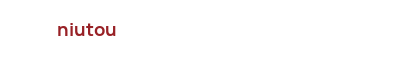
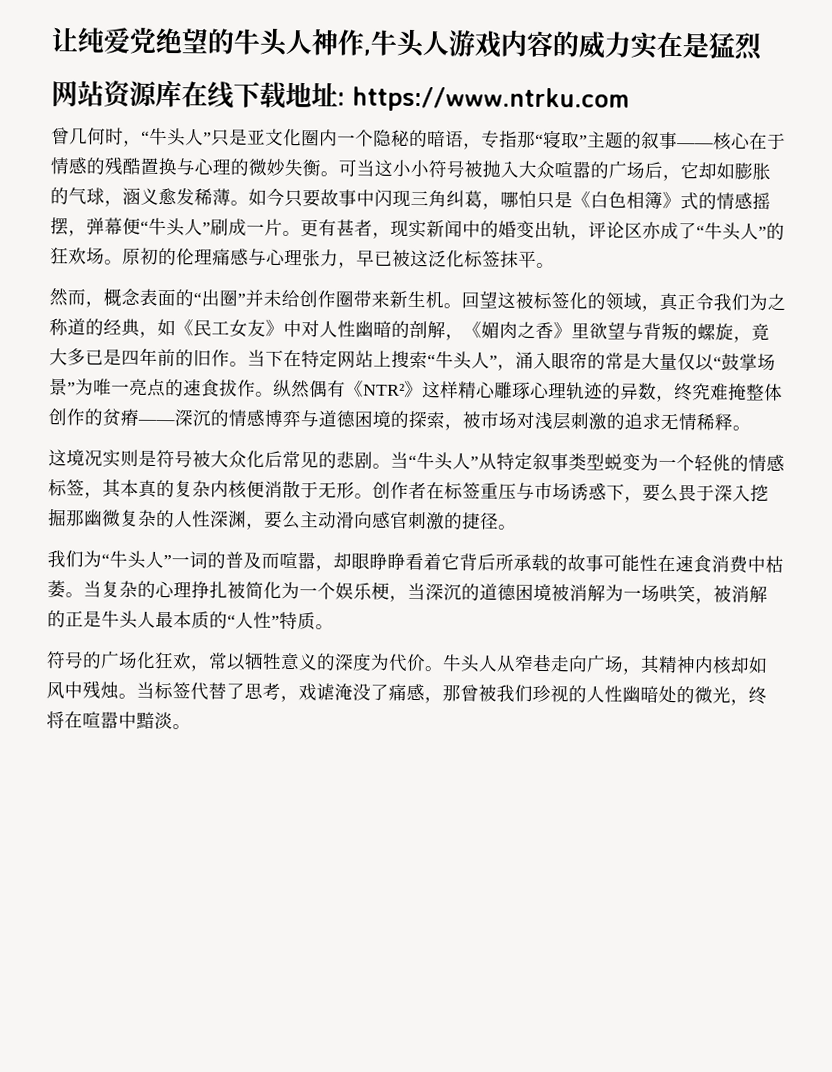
- niutou
+ 让纯爱党绝望的牛头人神作,牛头人游戏内容的威力实在是猛烈
+ 网站资源库在线下载地址: https://www.ntrku.com
+ 曾几何时，“牛头人”只是亚文化圈内一个隐秘的暗语，专指那“寝取”主题的叙事——核心在于情感的残酷置换与心理的微妙失衡。可当这小小符号被抛入大众喧嚣的广场后，它却如膨胀的气球，涵义愈发稀薄。如今只要故事中闪现三角纠葛，哪怕只是《白色相簿》式的情感摇摆，弹幕便“牛头人”刷成一片。更有甚者，现实新闻中的婚变出轨，评论区亦成了“牛头人”的狂欢场。原初的伦理痛感与心理张力，早已被这泛化标签抹平。
+ 然而，概念表面的“出圈”并未给创作圈带来新生机。回望这被标签化的领域，真正令我们为之称道的经典，如《民工女友》中对人性幽暗的剖解，《媚肉之香》里欲望与背叛的螺旋，竟大多已是四年前的旧作。当下在特定网站上搜索“牛头人”，涌入眼帘的常是大量仅以“鼓掌场景”为唯一亮点的速食拔作。纵然偶有《NTR²》这样精心雕琢心理轨迹的异数，终究难掩整体创作的贫瘠——深沉的情感博弈与道德困境的探索，被市场对浅层刺激的追求无情稀释。
+ 这境况实则是符号被大众化后常见的悲剧。当“牛头人”从特定叙事类型蜕变为一个轻佻的情感标签，其本真的复杂内核便消散于无形。创作者在标签重压与市场诱惑下，要么畏于深入挖掘那幽微复杂的人性深渊，要么主动滑向感官刺激的捷径。
+ 我们为“牛头人”一词的普及而喧嚣，却眼睁睁看着它背后所承载的故事可能性在速食消费中枯萎。当复杂的心理挣扎被简化为一个娱乐梗，当深沉的道德困境被消解为一场哄笑，被消解的正是牛头人最本质的“人性”特质。
+ 符号的广场化狂欢，常以牺牲意义的深度为代价。牛头人从窄巷走向广场，其精神内核却如风中残烛。当标签代替了思考，戏谑淹没了痛感，那曾被我们珍视的人性幽暗处的微光，终将在喧嚣中黯淡。

